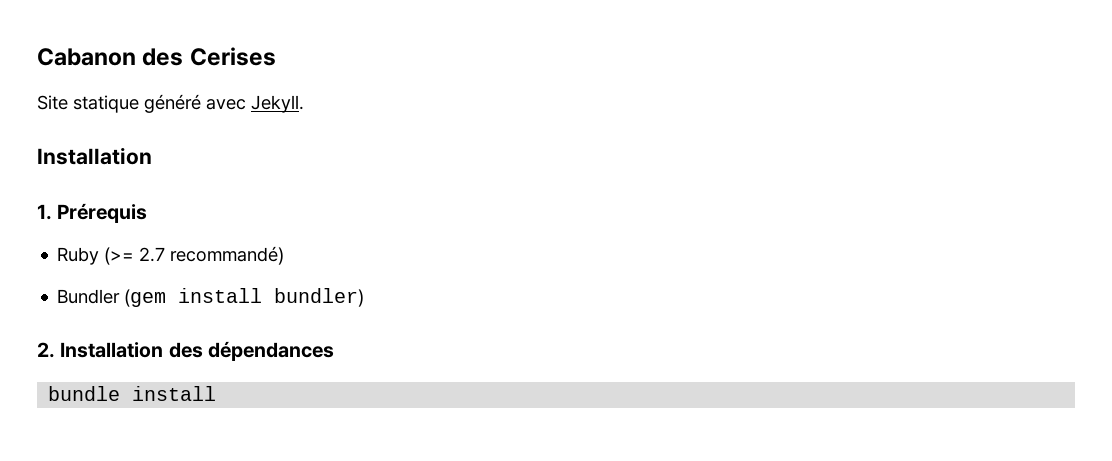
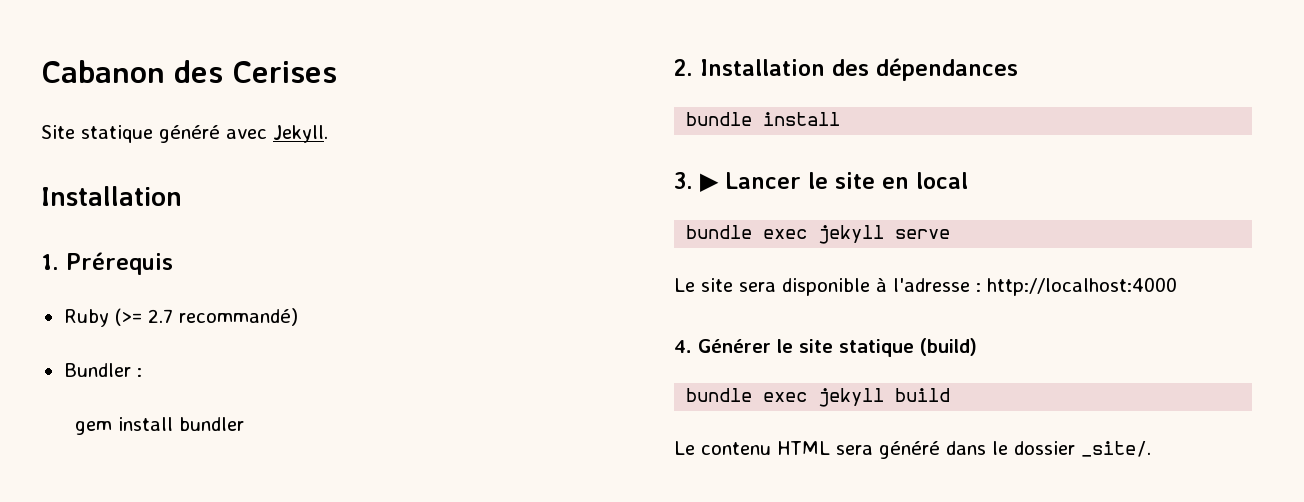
- Bundler (gem install bundler)
+ Bundler :
+ gem install bundler
+ 3. ▶ Lancer le site en local
+ bundle exec jekyll serve
+ Le site sera disponible à l'adresse : http://localhost:4000
+ 4. Générer le site statique (build)
+ bundle exec jekyll build
+ Le contenu HTML sera généré dans le dossier _site/.

